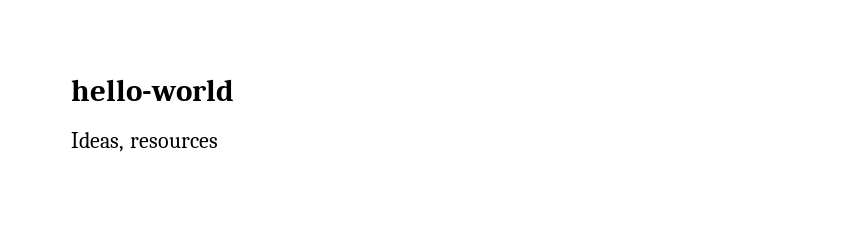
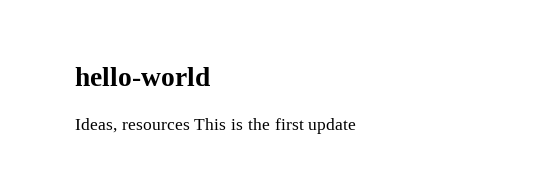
- Ideas, resources
+ Ideas, resources This is the first update

